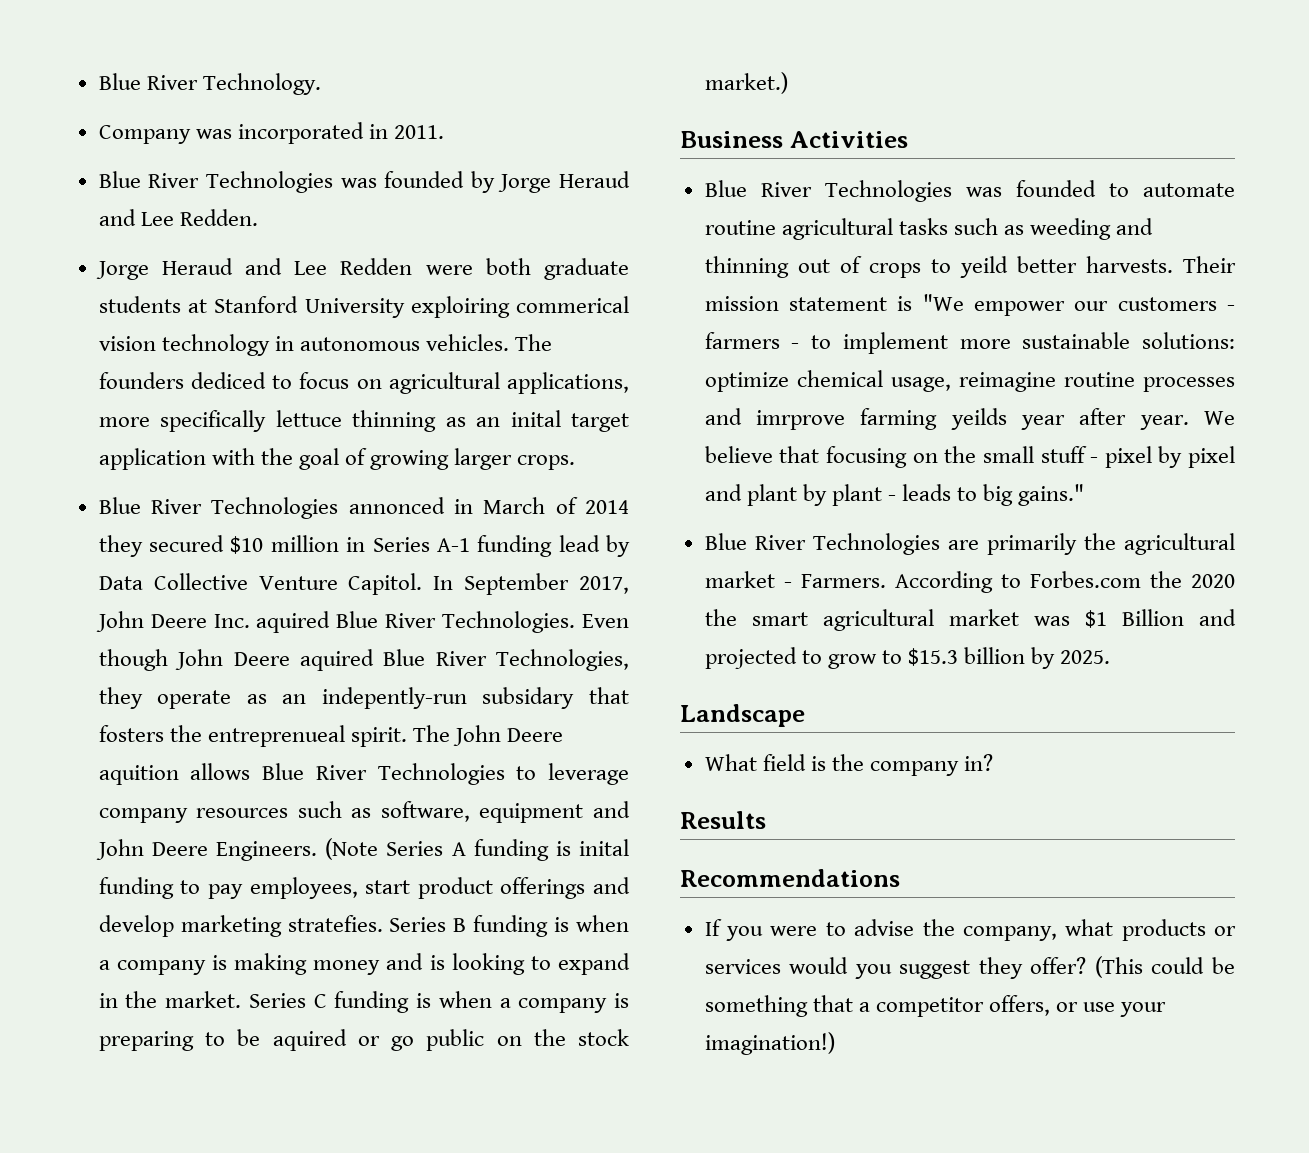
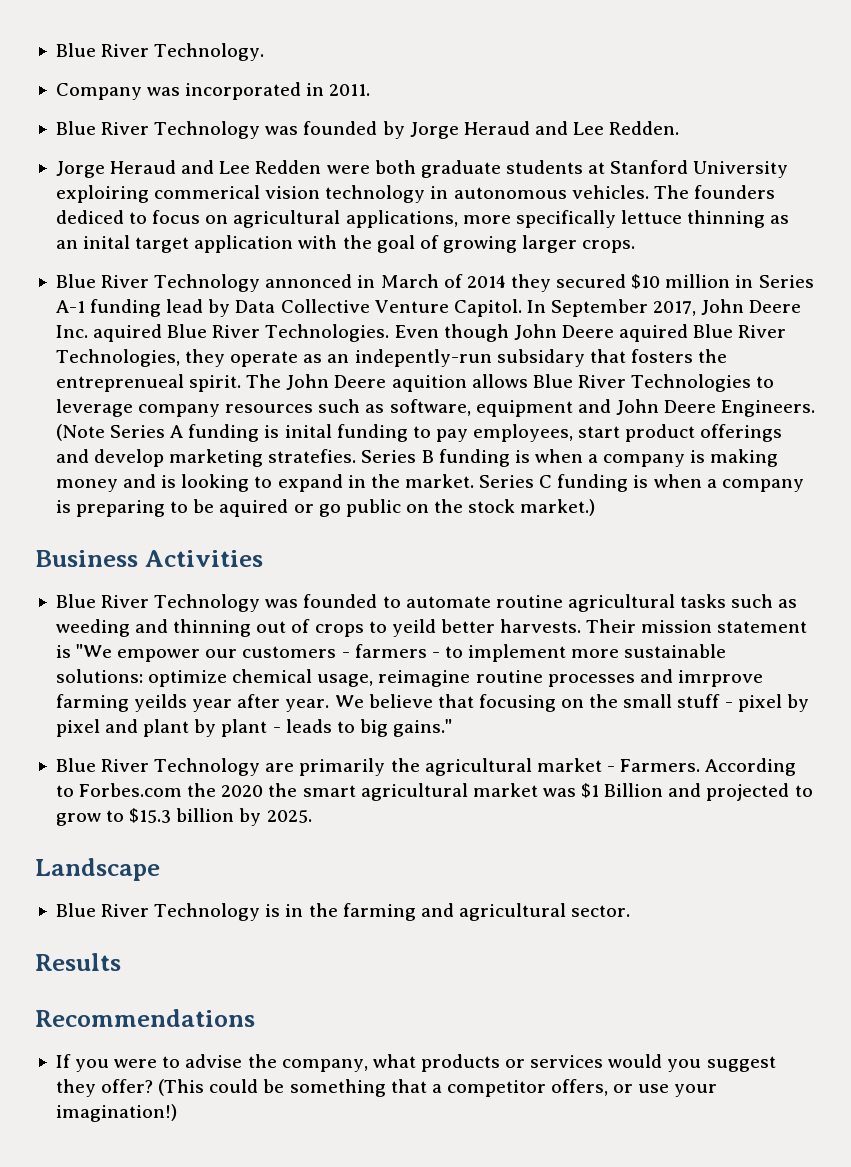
- Blue River Technologies was founded by Jorge Heraud and Lee Redden.
+ Blue River Technology was founded by Jorge Heraud and Lee Redden.
- Blue River Technologies annonced in March of 2014 they secured $10 million in Series A-1 funding lead by Data Collective Venture Capitol.
+ Blue River Technology annonced in March of 2014 they secured $10 million in Series A-1 funding lead by Data Collective Venture Capitol.
- Blue River Technologies was founded to automate routine agricultural tasks such as weeding and thinning out of crops to yeild better harvests.
+ Blue River Technology was founded to automate routine agricultural tasks such as weeding and thinning out of crops to yeild better harvests.
- Blue River Technologies are primarily the agricultural market - Farmers.
+ Blue River Technology are primarily the agricultural market - Farmers.
- What field is the company in?
+ Blue River Technology is in the farming and agricultural sector.

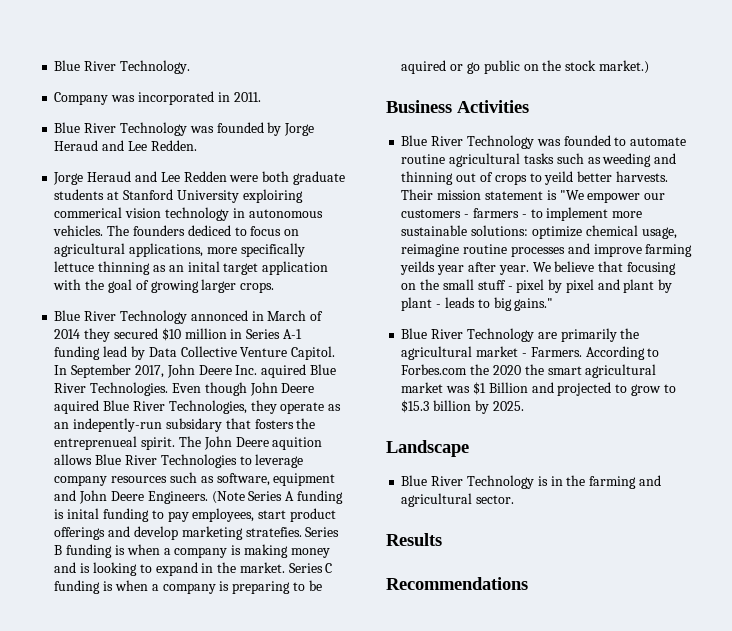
- Their mission statement is "We empower our customers - farmers - to implement more sustainable solutions: optimize chemical usage, reimagine routine processes and imrprove farming yeilds year after year.
+ Their mission statement is "We empower our customers - farmers - to implement more sustainable solutions: optimize chemical usage, reimagine routine processes and improve farming yeilds year after year.
- If you were to advise the company, what products or services would you suggest they offer? (This could be something that a competitor offers, or use your imagination!)

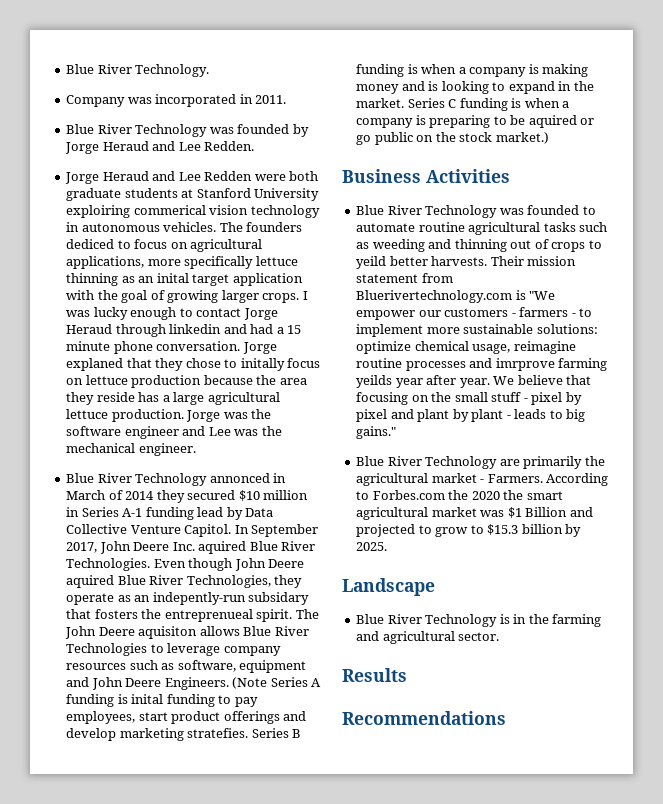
+ I was lucky enough to contact Jorge Heraud through linkedin and had a 15 minute phone conversation. Jorge explaned that they chose to initally focus on lettuce production because the area they reside has a large agricultural lettuce production. Jorge was the software engineer and Lee was the mechanical engineer.
- The John Deere aquition allows Blue River Technologies to leverage company resources such as software, equipment and John Deere Engineers.
+ The John Deere aquisiton allows Blue River Technologies to leverage company resources such as software, equipment and John Deere Engineers.
- Their mission statement is "We empower our customers - farmers - to implement more sustainable solutions: optimize chemical usage, reimagine routine processes and improve farming yeilds year after year.
+ Their mission statement from Bluerivertechnology.com is "We empower our customers - farmers - to implement more sustainable solutions: optimize chemical usage, reimagine routine processes and imrprove farming yeilds year after year.

